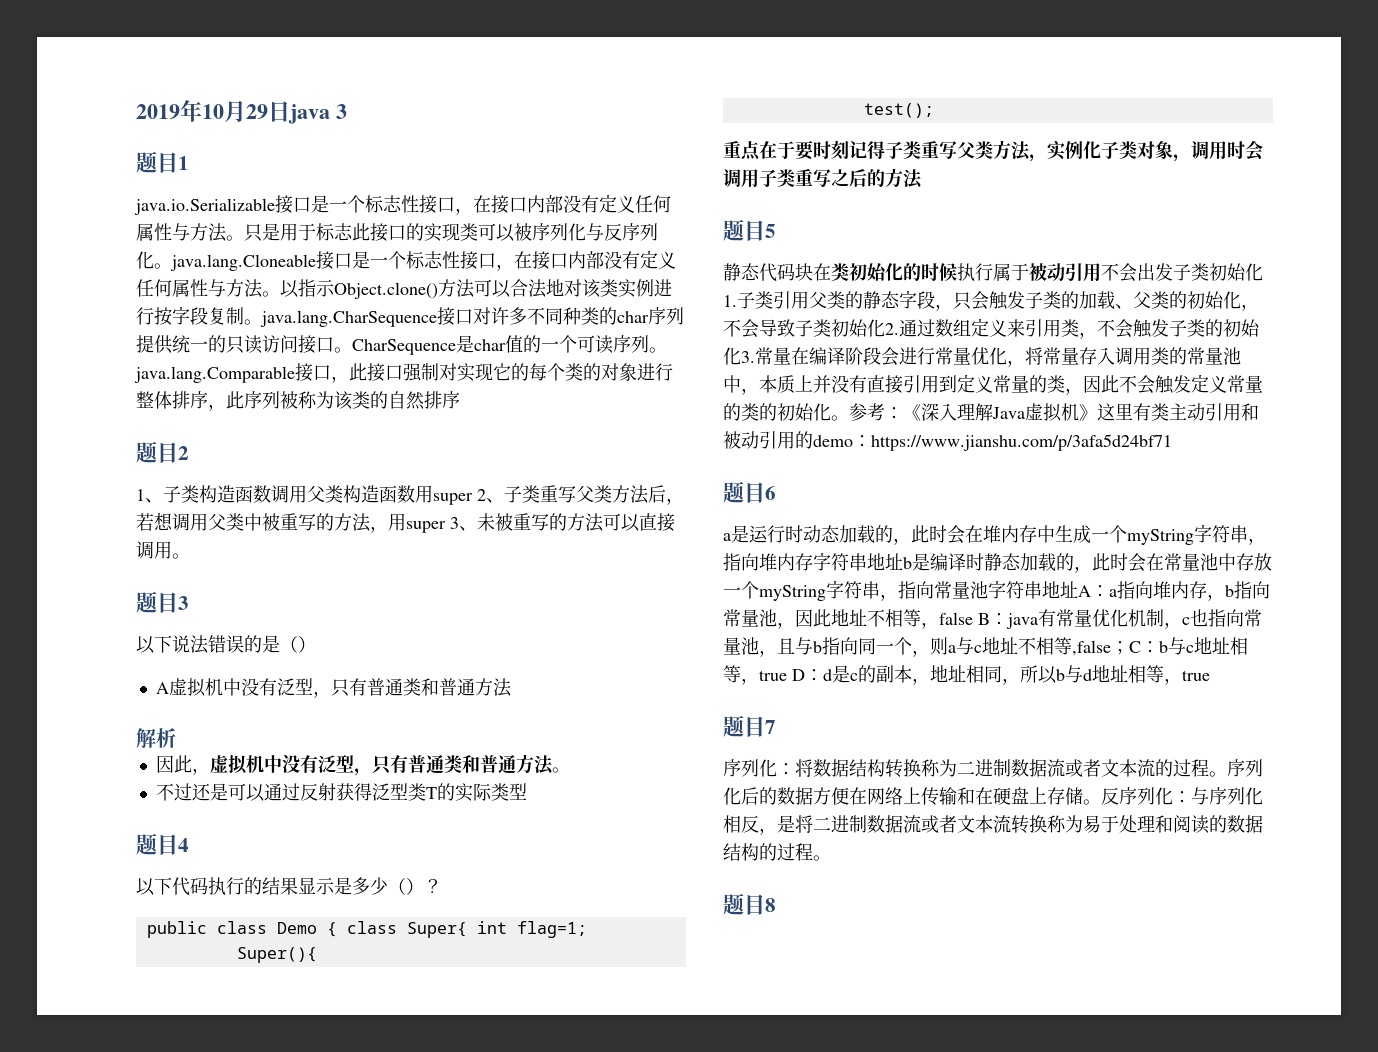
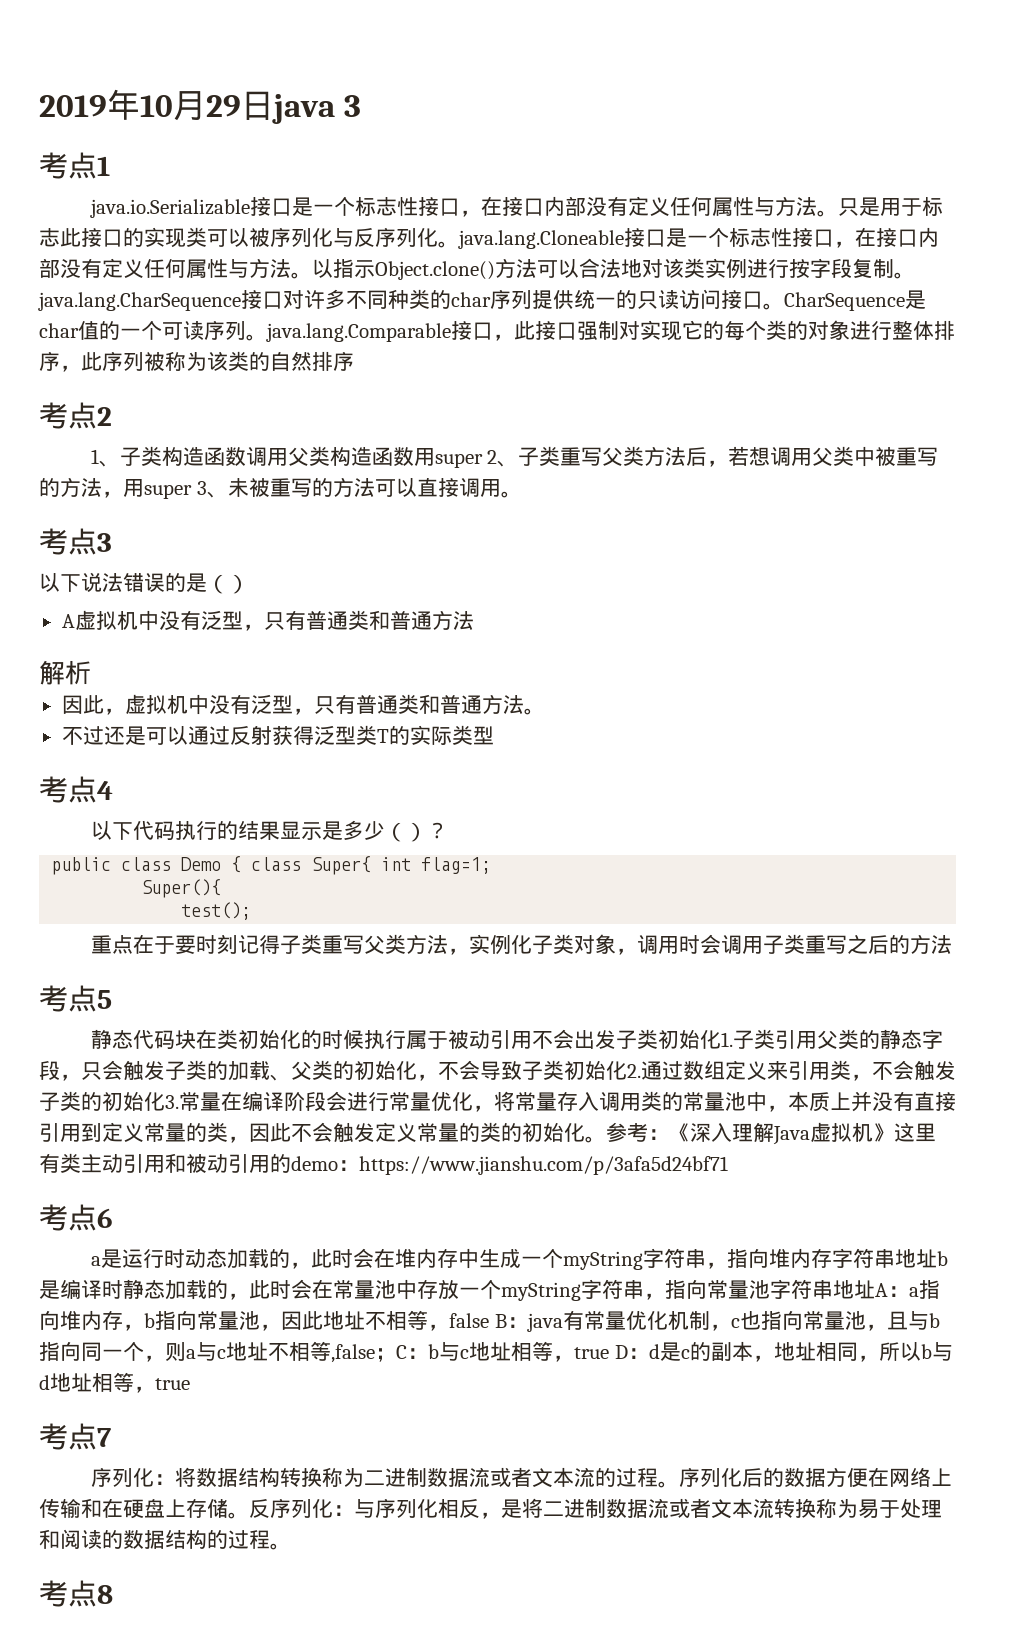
- 题目1
+ 考点1
- 题目2
+ 考点2
- 题目3
+ 考点3
- 题目4
+ 考点4
- 题目5
+ 考点5
- 题目6
+ 考点6
- 题目7
+ 考点7
- 题目8
+ 考点8

